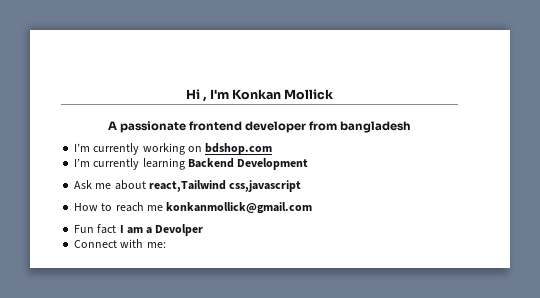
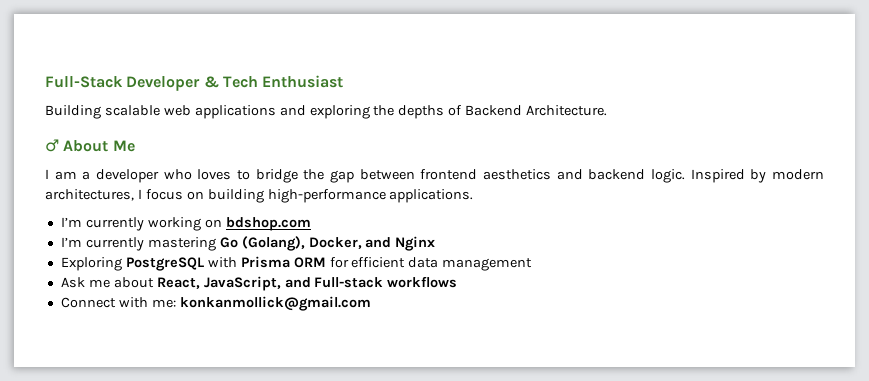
- Hi , I'm Konkan Mollick
- A passionate frontend developer from bangladesh
+ Full-Stack Developer & Tech Enthusiast
+ Building scalable web applications and exploring the depths of Backend Architecture.
+ ♂ About Me
+ I am a developer who loves to bridge the gap between frontend aesthetics and backend logic. Inspired by modern architectures, I focus on building high-performance applications.
- I’m currently learning Backend Development
- Ask me about react,Tailwind css,javascript
- How to reach me konkanmollick@gmail.com
- Fun fact I am a Devolper
+ I’m currently mastering Go (Golang), Docker, and Nginx
+ Exploring PostgreSQL with Prisma ORM for efficient data management
+ Ask me about React, JavaScript, and Full-stack workflows
- Connect with me:
+ Connect with me: konkanmollick@gmail.com

